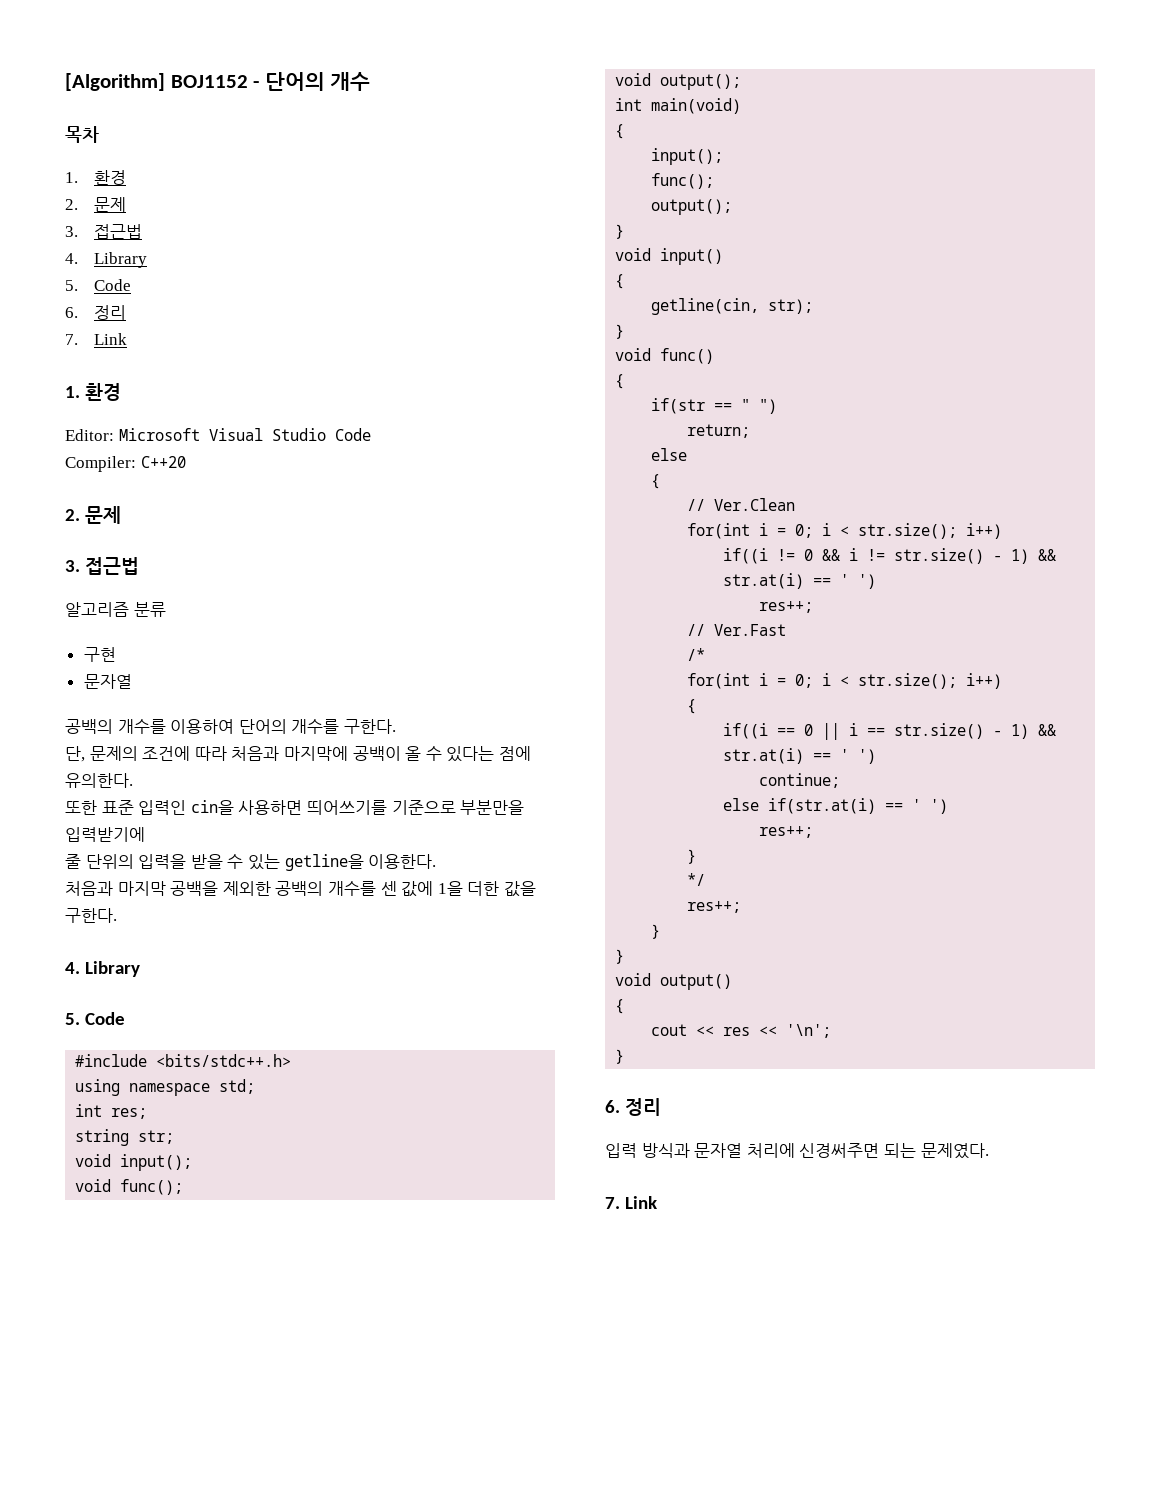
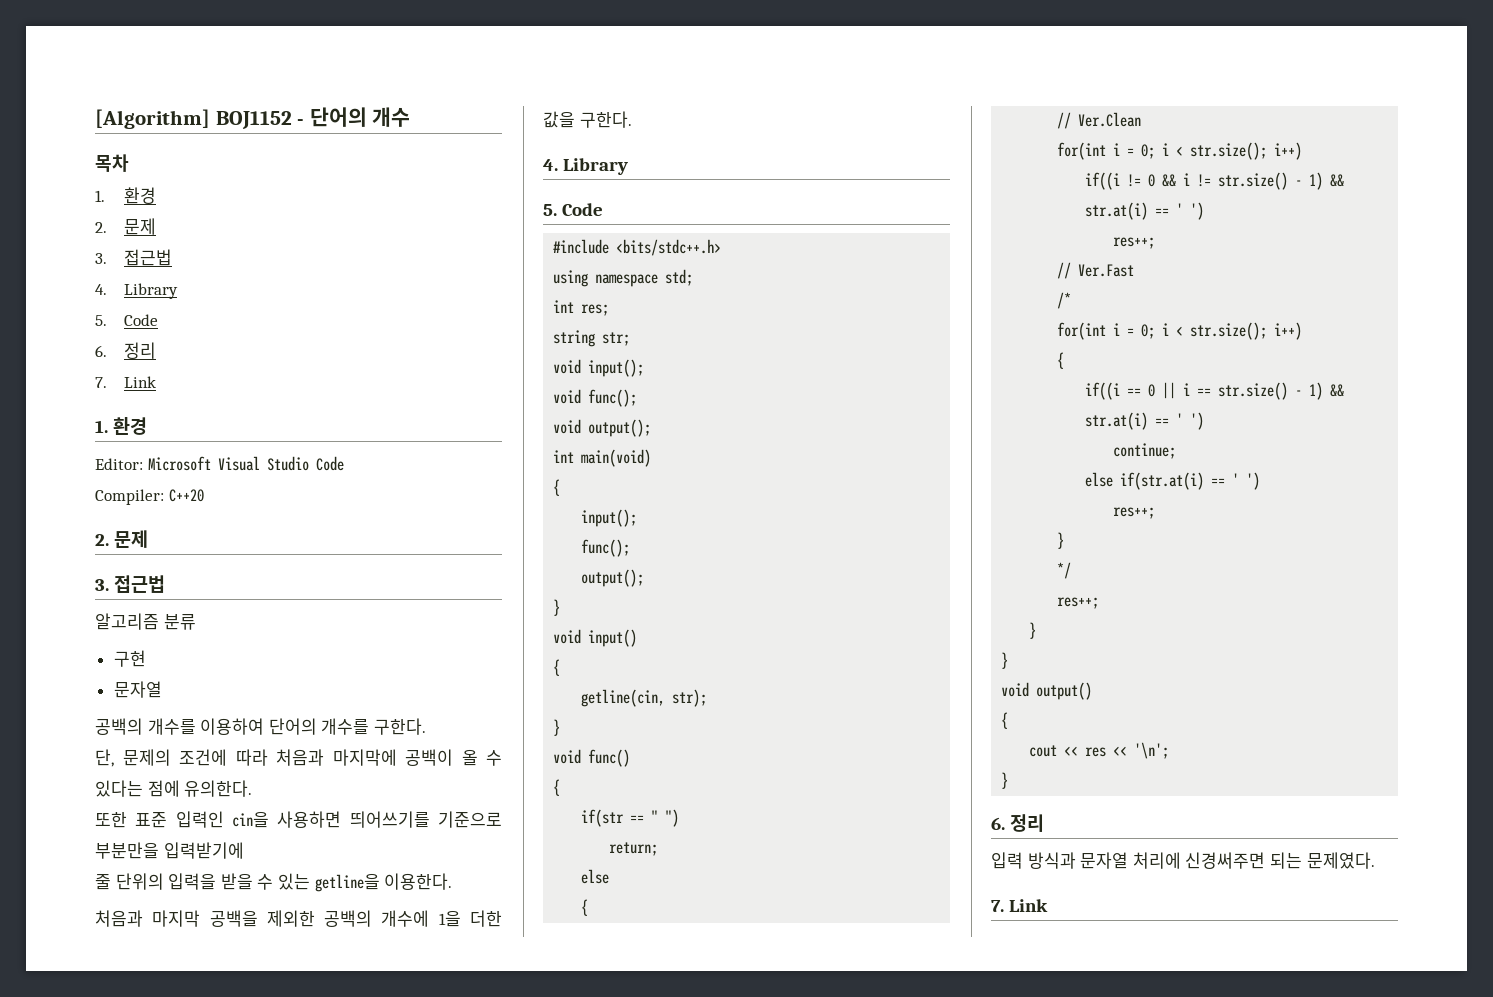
- 처음과 마지막 공백을 제외한 공백의 개수를 센 값에 1을 더한 값을 구한다.
+ 처음과 마지막 공백을 제외한 공백의 개수에 1을 더한 값을 구한다.

